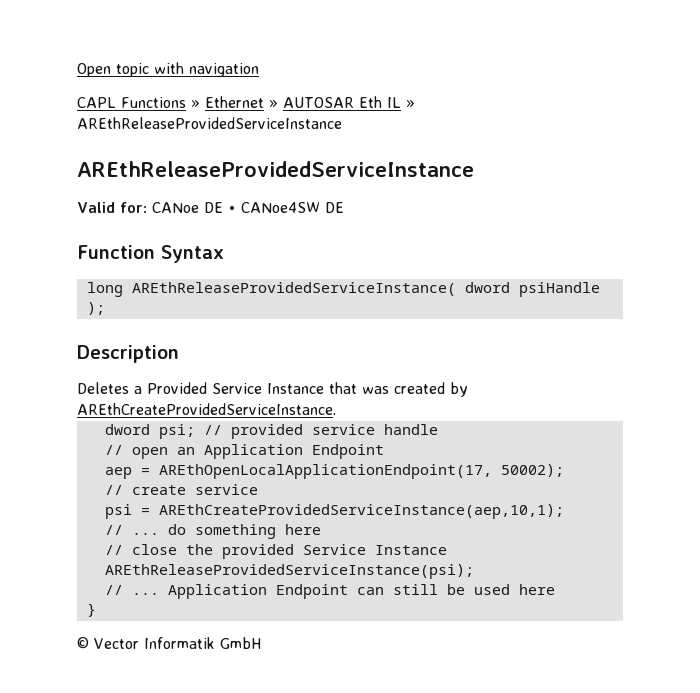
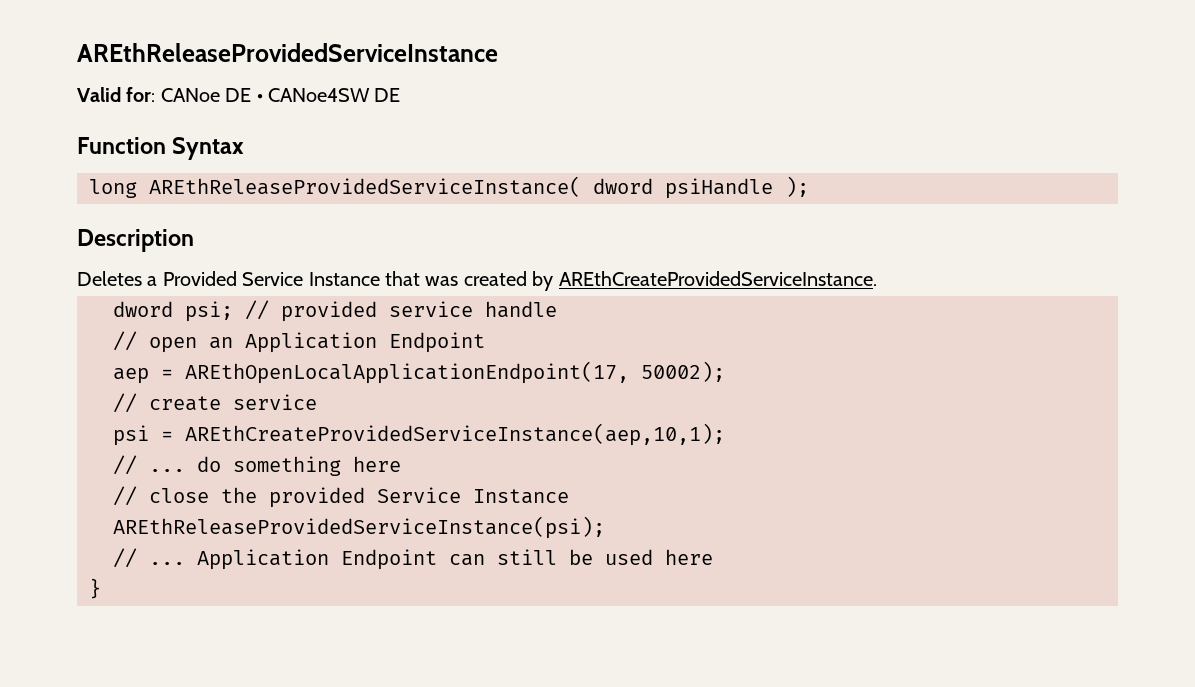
- Open topic with navigation
- CAPL Functions » Ethernet » AUTOSAR Eth IL » AREthReleaseProvidedServiceInstance
- © Vector Informatik GmbH

